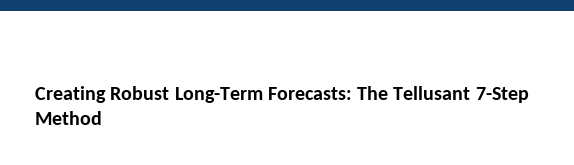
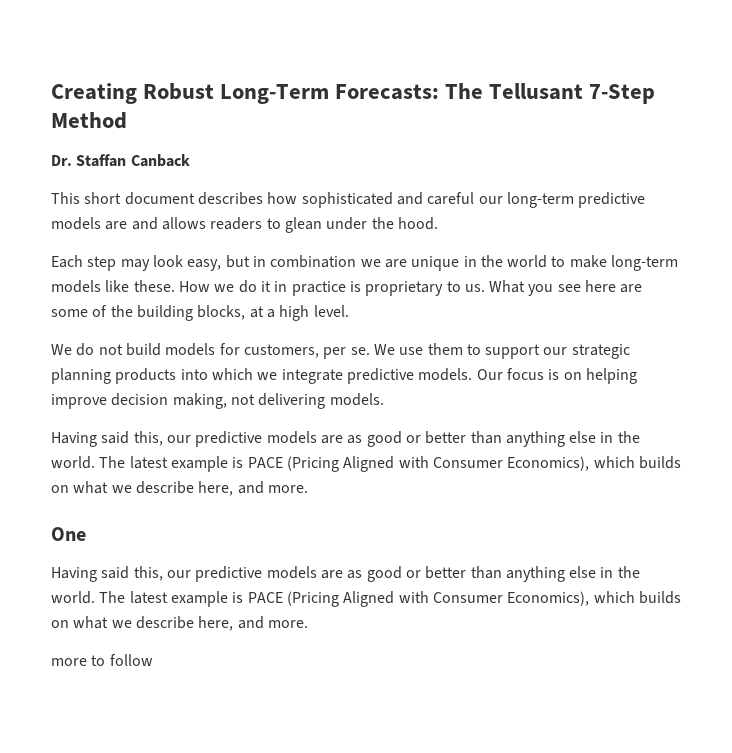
+ Dr. Staffan Canback
+ This short document describes how sophisticated and careful our long-term predictive models are and allows readers to glean under the hood.
+ Each step may look easy, but in combination we are unique in the world to make long-term models like these. How we do it in practice is proprietary to us. What you see here are some of the building blocks, at a high level.
+ We do not build models for customers, per se. We use them to support our strategic planning products into which we integrate predictive models. Our focus is on helping improve decision making, not delivering models.
+ Having said this, our predictive models are as good or better than anything else in the world. The latest example is PACE (Pricing Aligned with Consumer Economics), which builds on what we describe here, and more.
+ One
+ Having said this, our predictive models are as good or better than anything else in the world. The latest example is PACE (Pricing Aligned with Consumer Economics), which builds on what we describe here, and more.
+ more to follow

